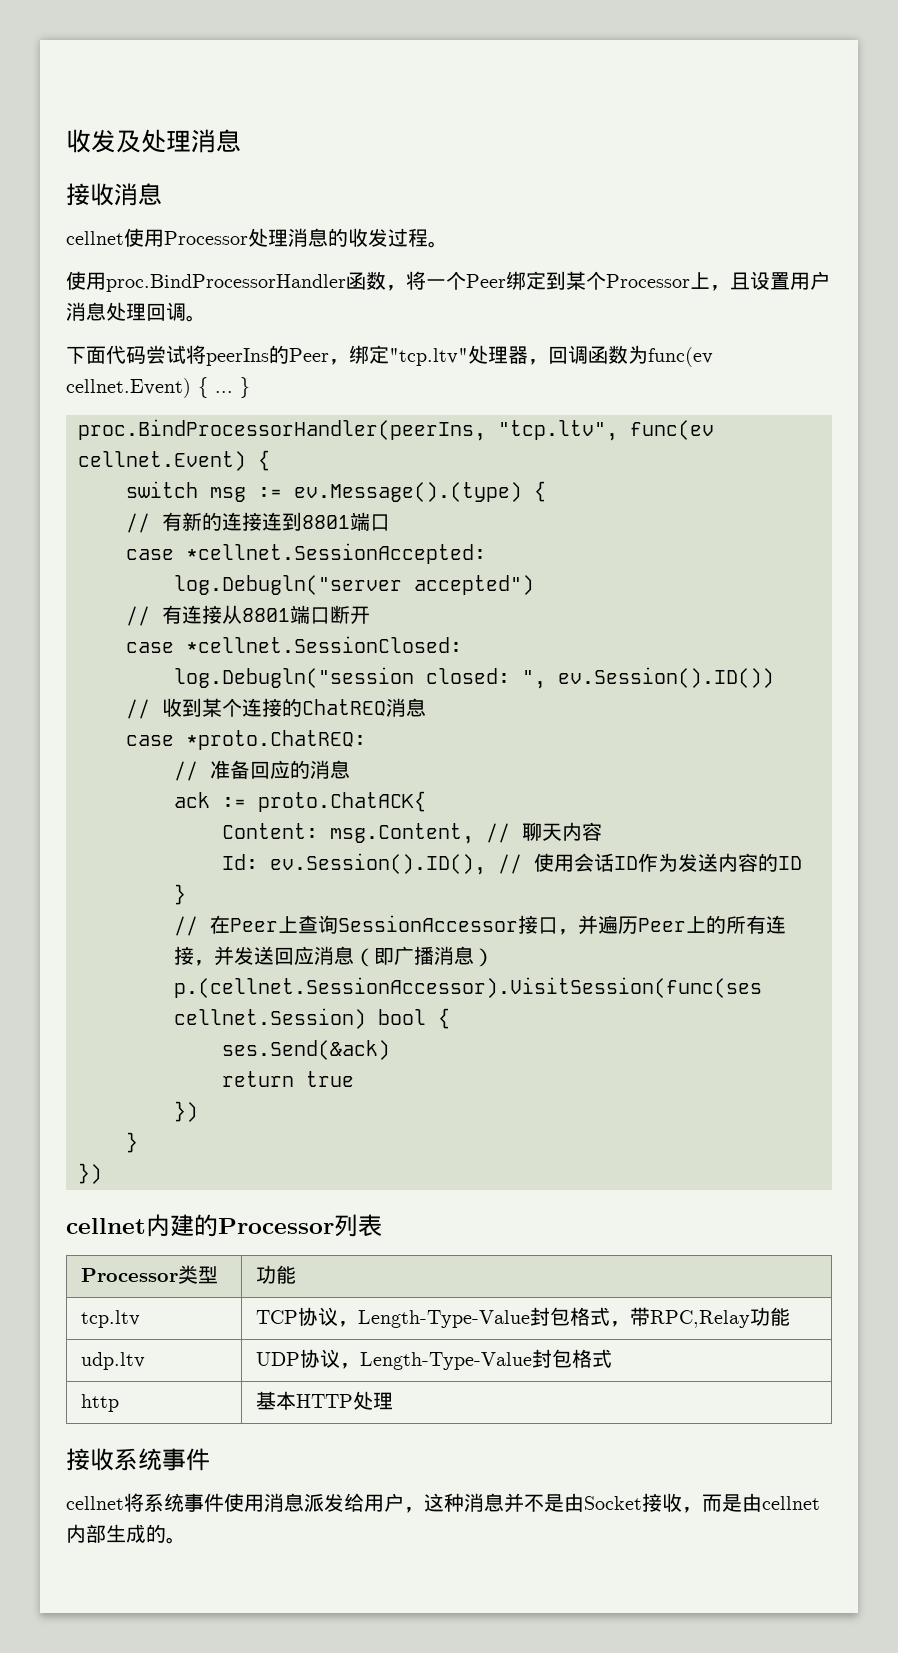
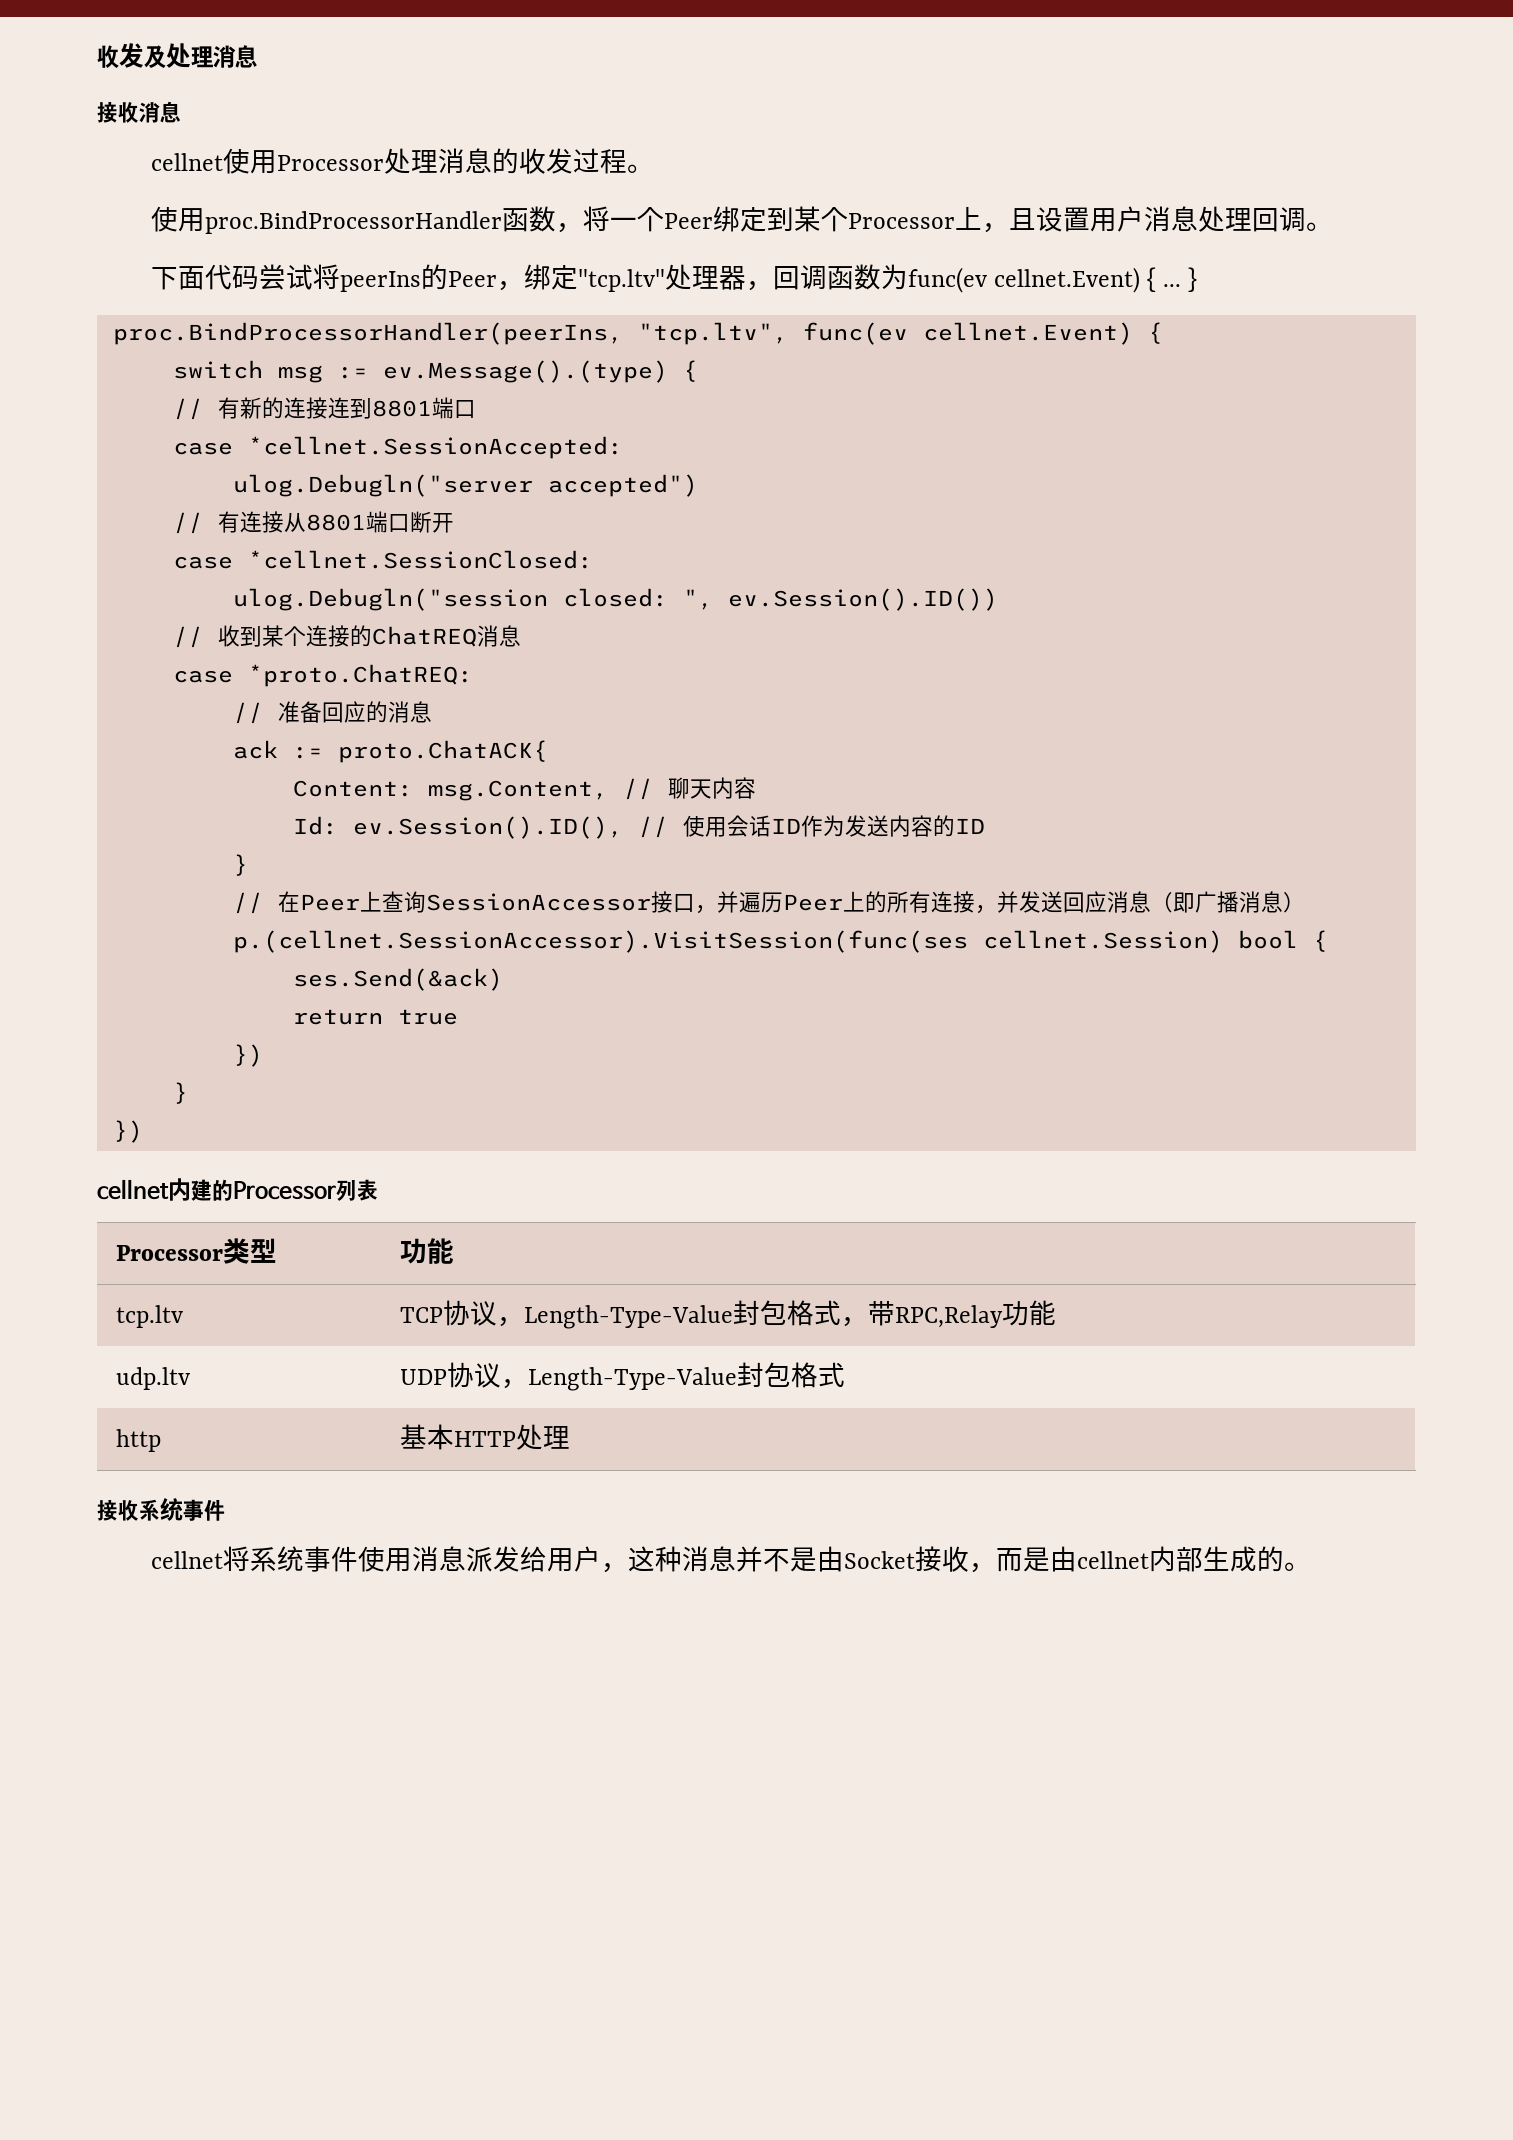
- log.Debugln("server accepted")
+ ulog.Debugln("server accepted")
- log.Debugln("session closed: ", ev.Session().ID())
+ ulog.Debugln("session closed: ", ev.Session().ID())

